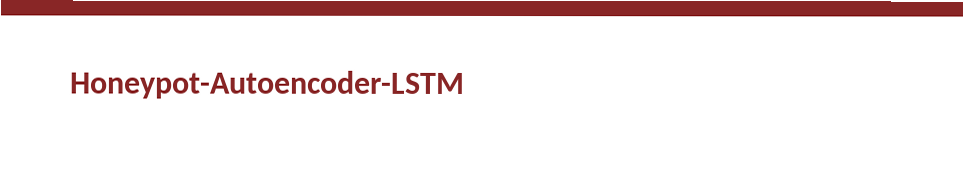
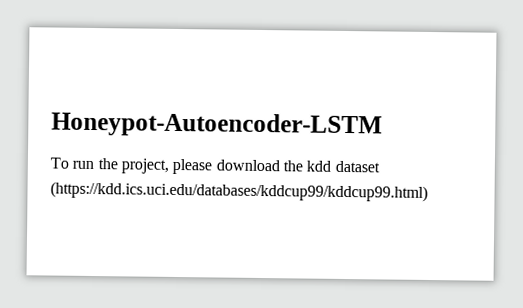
+ To run the project, please download the kdd dataset (https://kdd.ics.uci.edu/databases/kddcup99/kddcup99.html)

